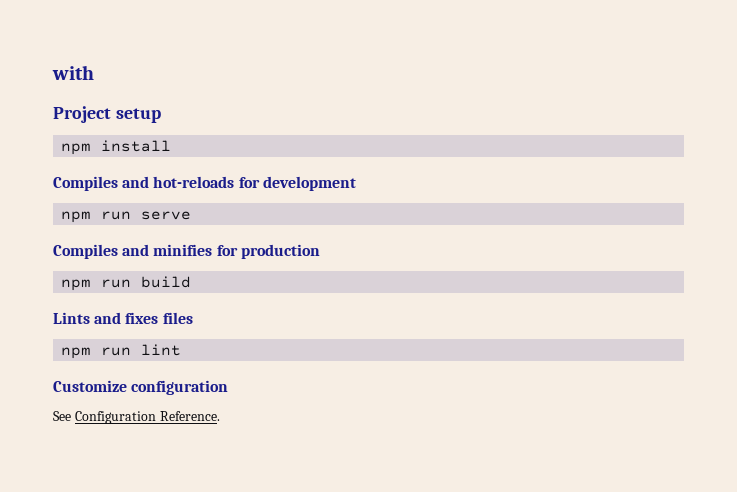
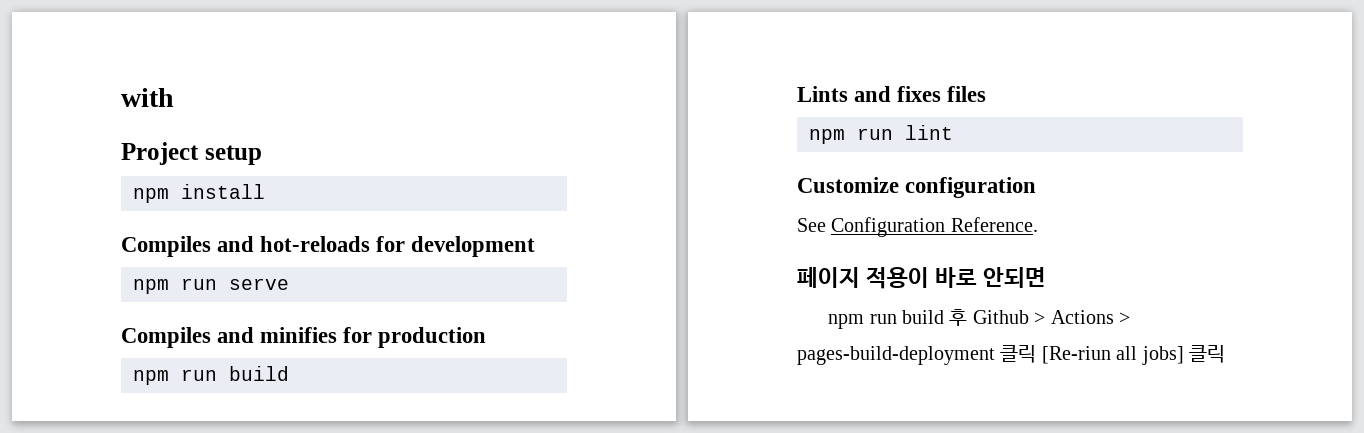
+ 페이지 적용이 바로 안되면
+ npm run build 후 Github > Actions > pages-build-deployment 클릭 [Re-riun all jobs] 클릭

